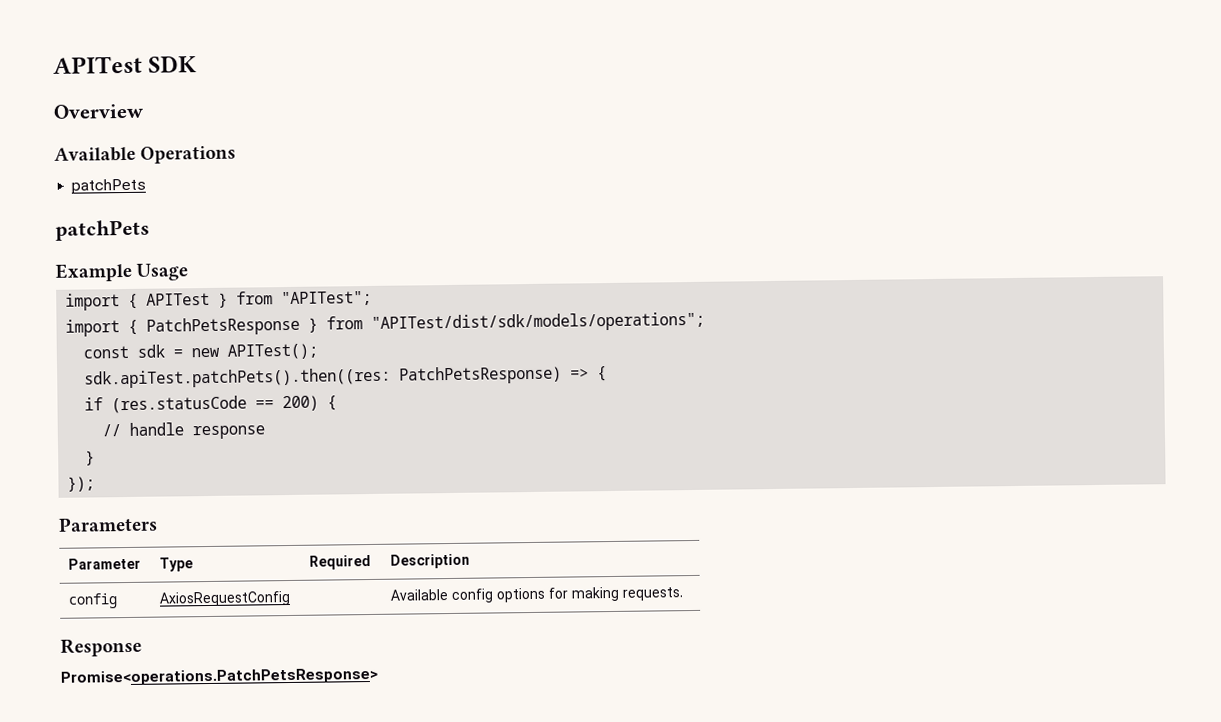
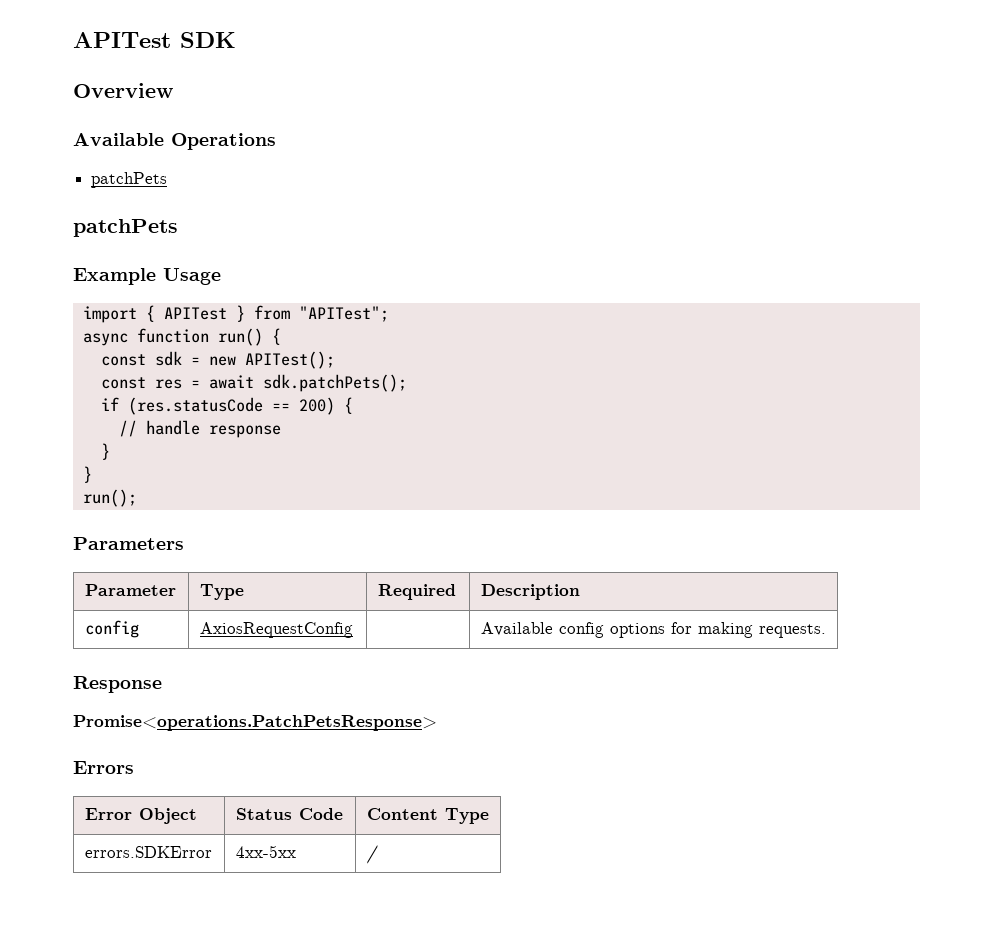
- import { PatchPetsResponse } from "APITest/dist/sdk/models/operations";
+ async function run() {
- sdk.apiTest.patchPets().then((res: PatchPetsResponse) => {
+ const res = await sdk.patchPets();
  // handle response
  }
- });
+ }
+ run();
+ Errors
+ Error Object | Status Code | Content Type
+ errors.SDKError | 4xx-5xx | /

